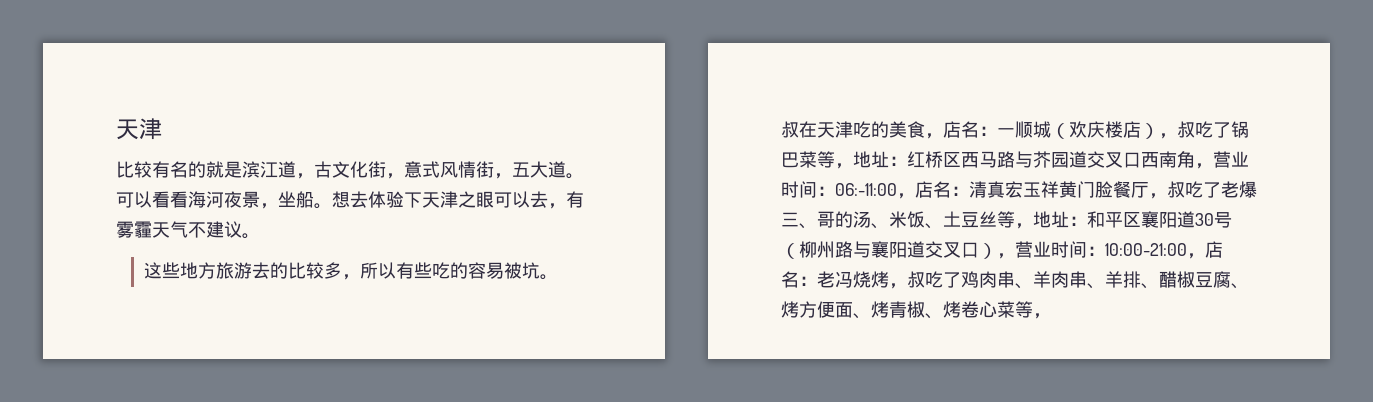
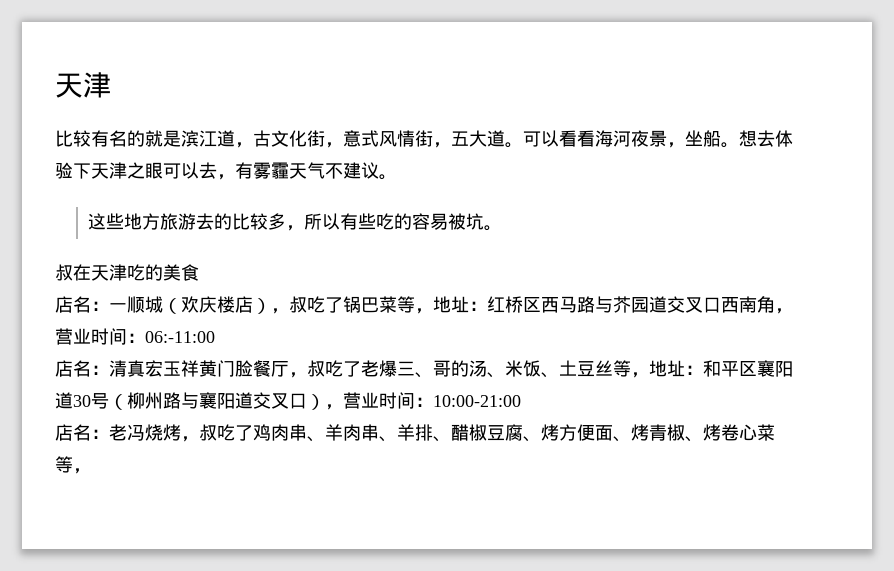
- 叔在天津吃的美食，店名：
+ 叔在天津吃的美食
+ 店名：
- 06:-11:00，店名：
+ 06:-11:00
+ 店名：
- 10:00-21:00，店名：
+ 10:00-21:00
+ 店名：

